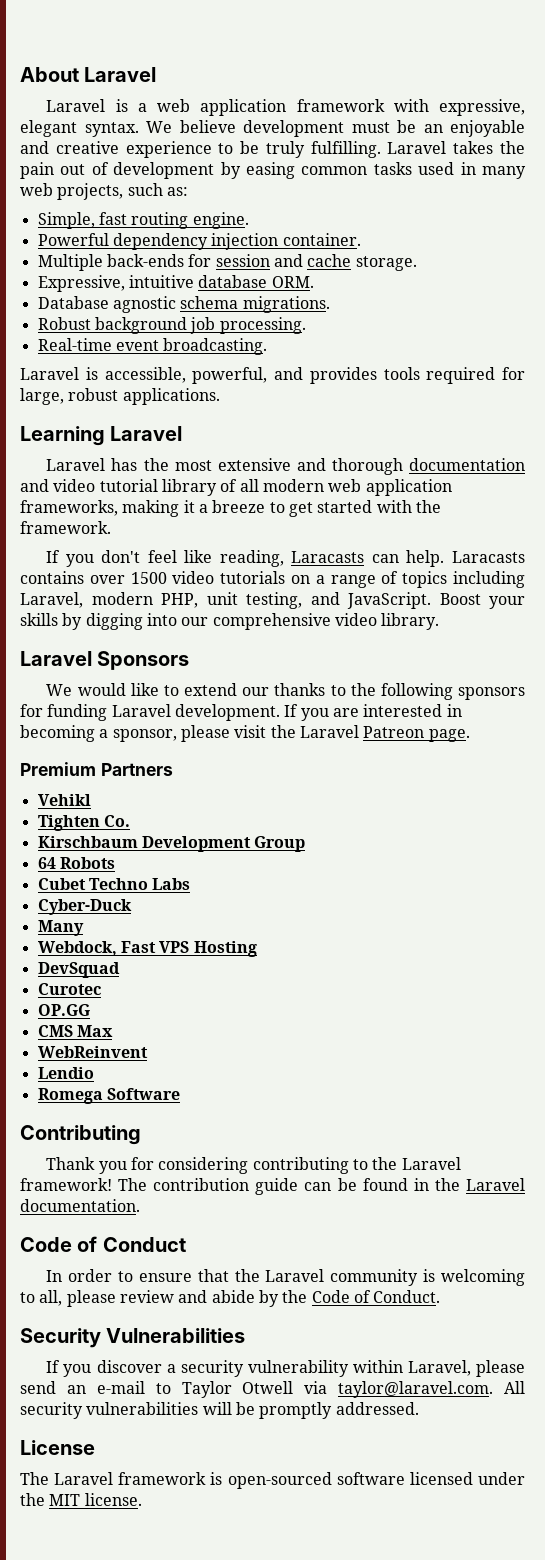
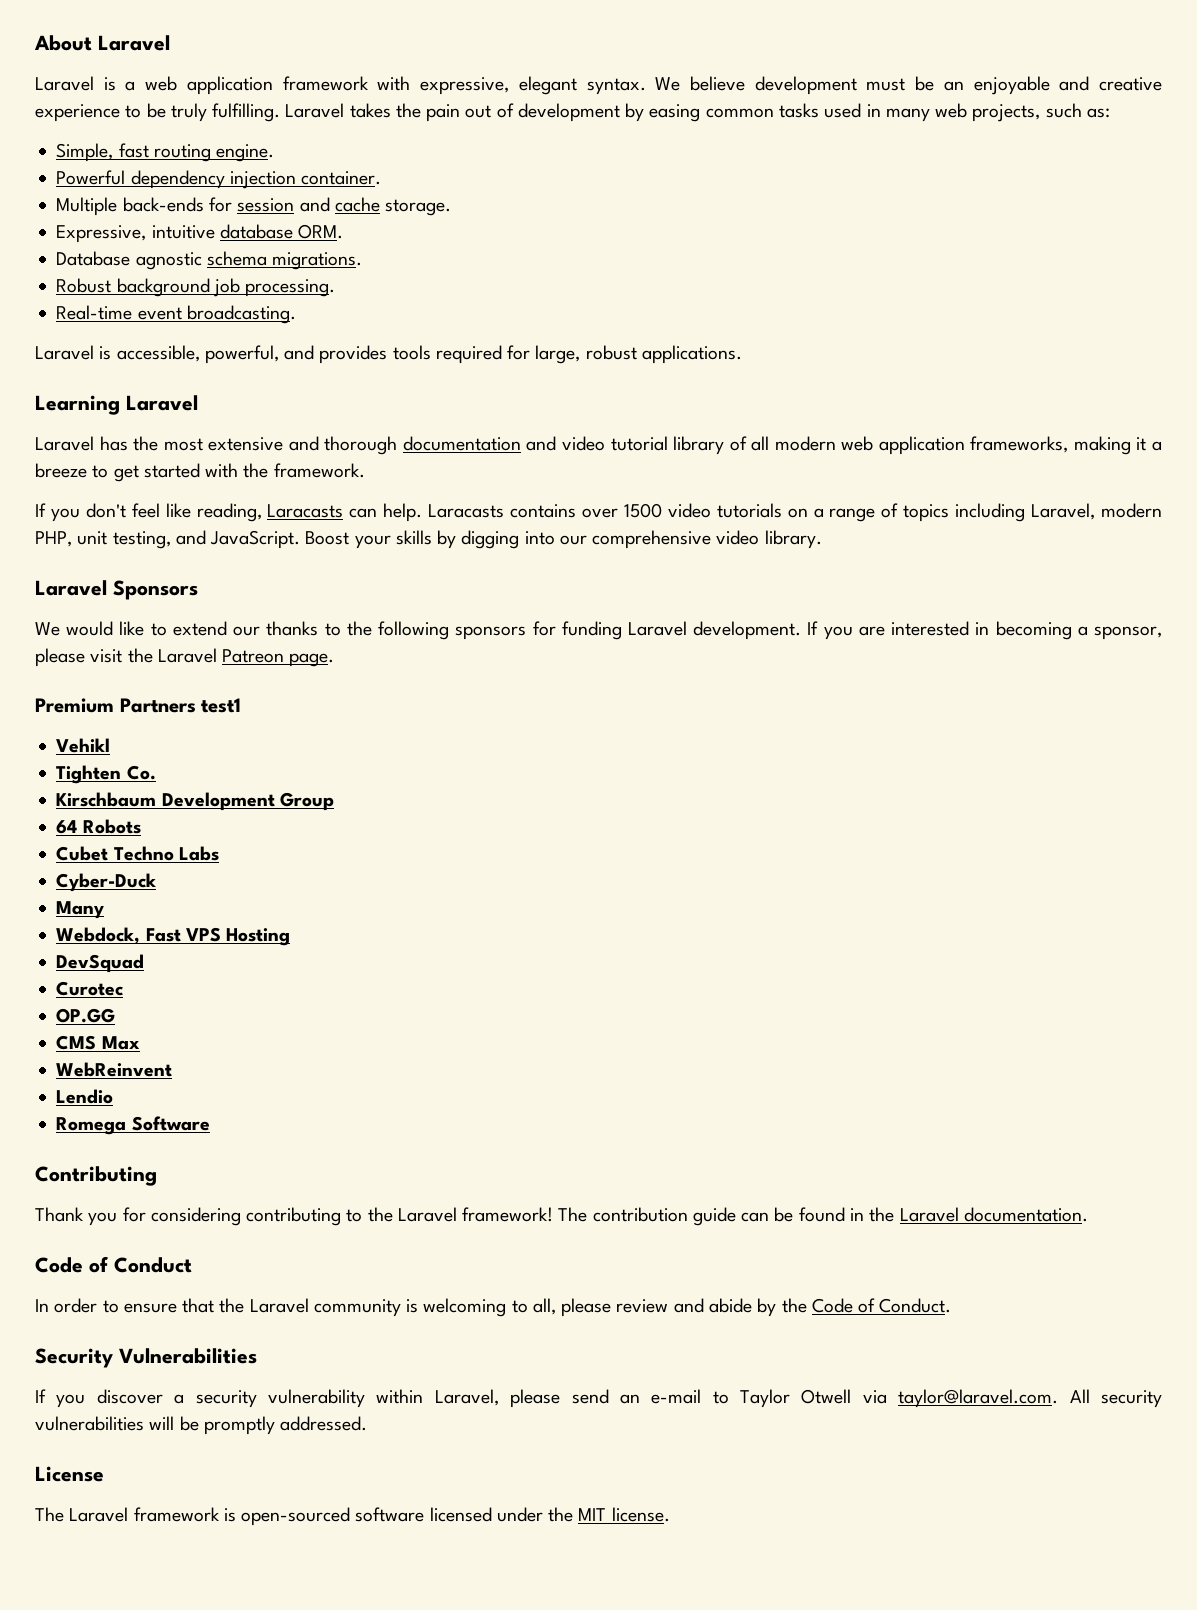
- Premium Partners
+ Premium Partners test1

